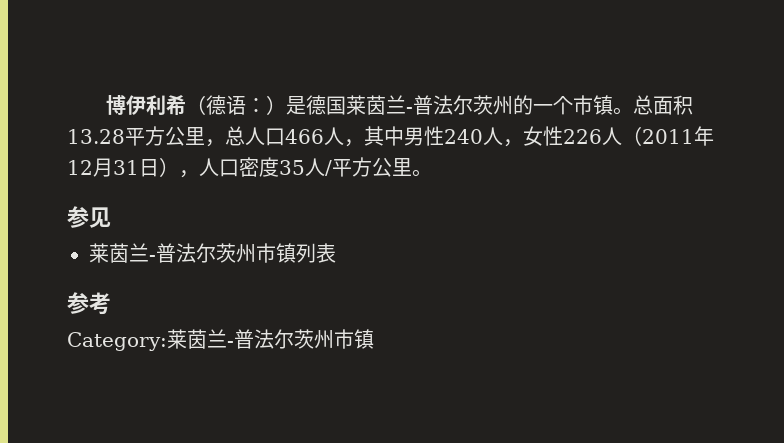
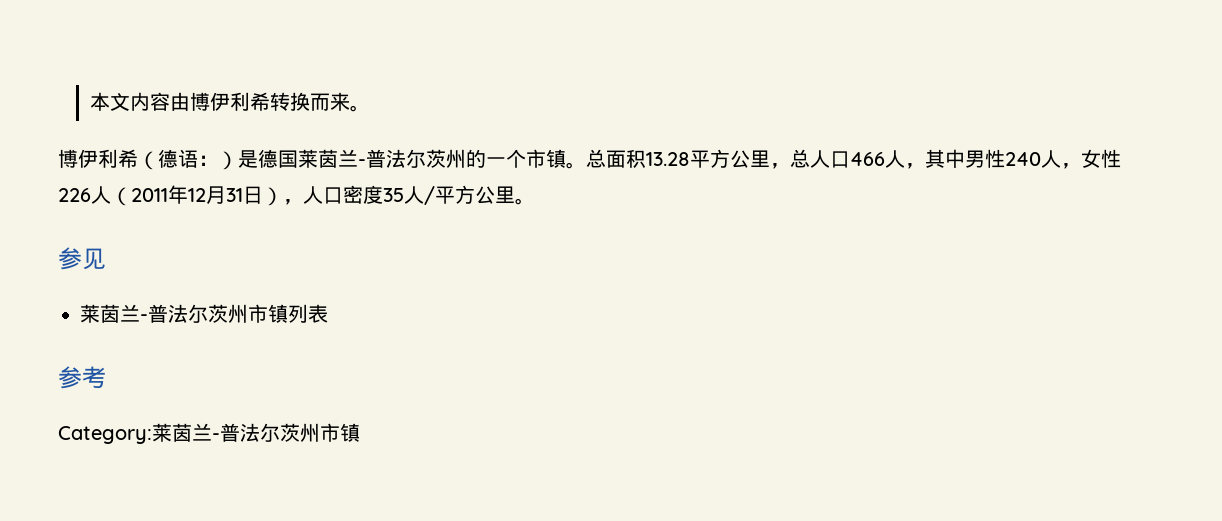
+ 本文内容由博伊利希转换而来。

